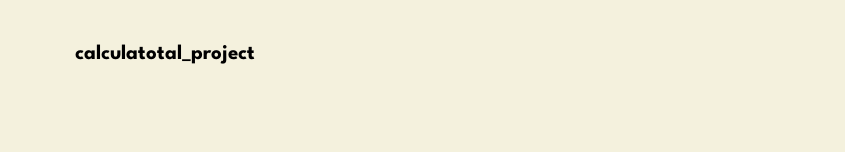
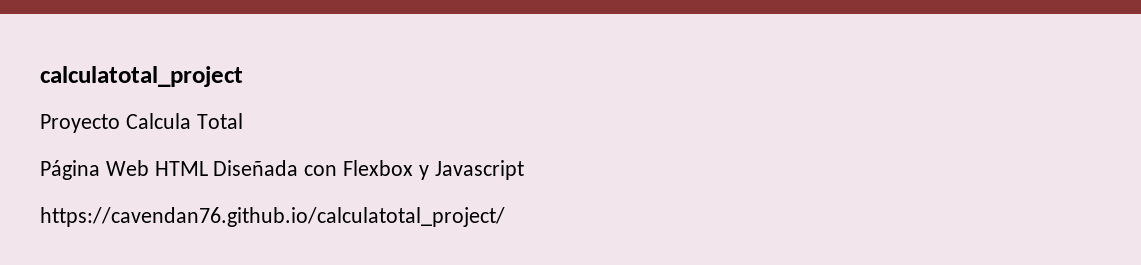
+ Proyecto Calcula Total
+ Página Web HTML Diseñada con Flexbox y Javascript
+ https://cavendan76.github.io/calculatotal_project/

